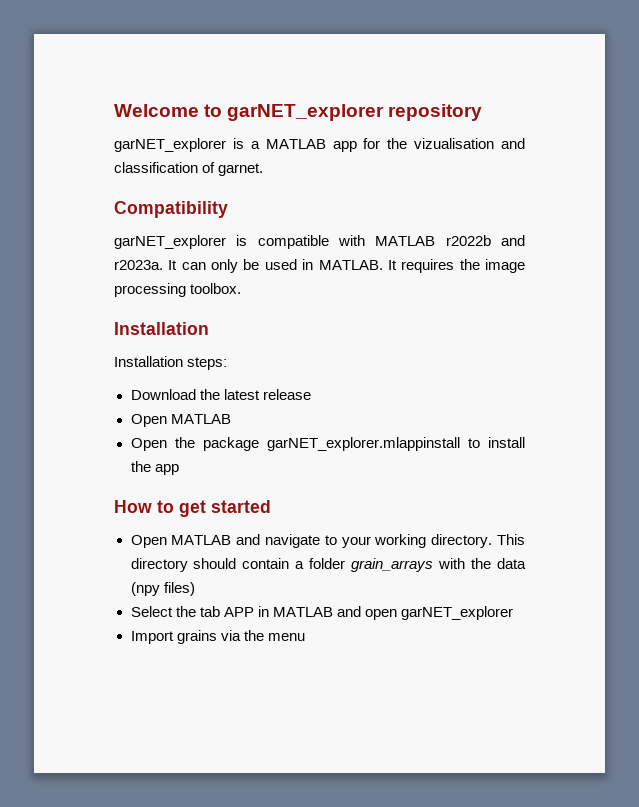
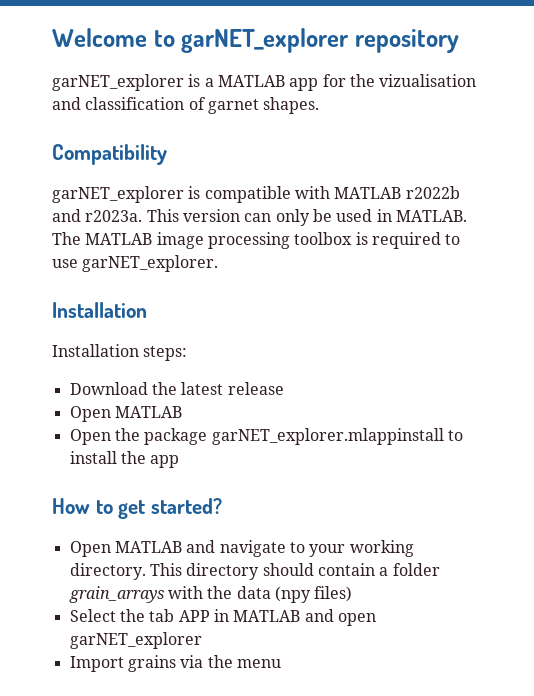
- garNET_explorer is a MATLAB app for the vizualisation and classification of garnet.
+ garNET_explorer is a MATLAB app for the vizualisation and classification of garnet shapes.
- It can only be used in MATLAB.
+ This version can only be used in MATLAB.
- It requires the image processing toolbox.
+ The MATLAB image processing toolbox is required to use garNET_explorer.
- How to get started
+ How to get started?

